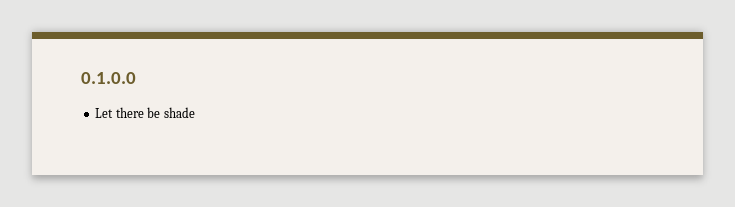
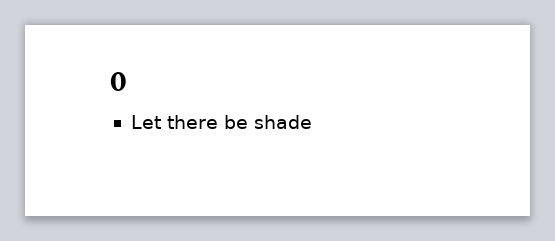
- 0.1.0.0
+ 0

